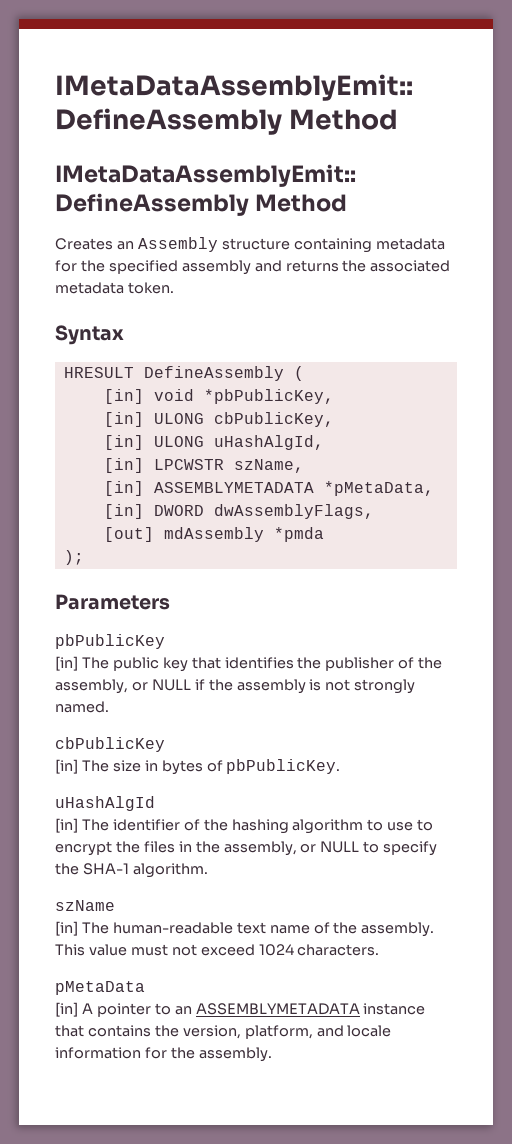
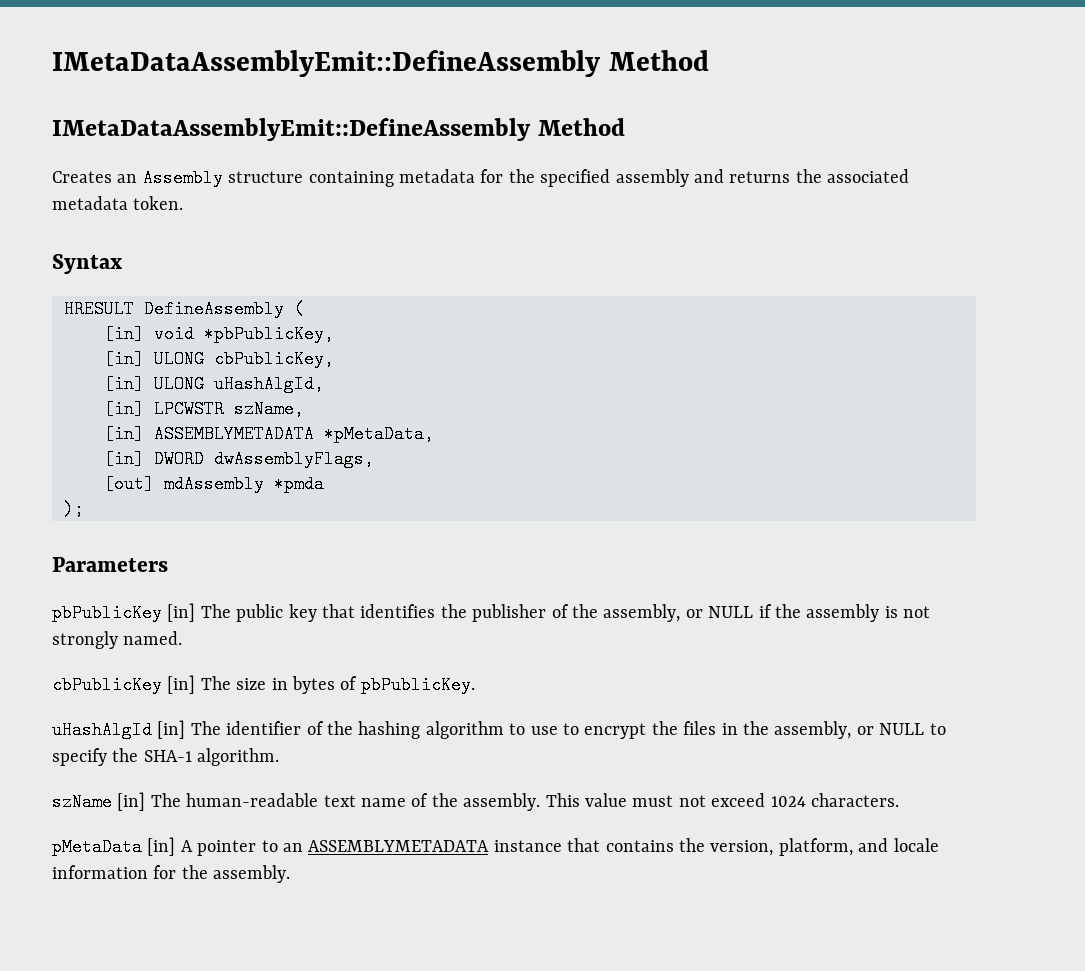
- pbPublicKey
- [in] The public key that identifies the publisher of the assembly, or NULL if the assembly is not strongly named.
+ pbPublicKey [in] The public key that identifies the publisher of the assembly, or NULL if the assembly is not strongly named.
- cbPublicKey
- [in] The size in bytes of pbPublicKey.
+ cbPublicKey [in] The size in bytes of pbPublicKey.
- uHashAlgId
- [in] The identifier of the hashing algorithm to use to encrypt the files in the assembly, or NULL to specify the SHA-1 algorithm.
+ uHashAlgId [in] The identifier of the hashing algorithm to use to encrypt the files in the assembly, or NULL to specify the SHA-1 algorithm.
- szName
- [in] The human-readable text name of the assembly.
+ szName [in] The human-readable text name of the assembly.
- pMetaData
- [in] A pointer to an ASSEMBLYMETADATA instance that contains the version, platform, and locale information for the assembly.
+ pMetaData [in] A pointer to an ASSEMBLYMETADATA instance that contains the version, platform, and locale information for the assembly.

